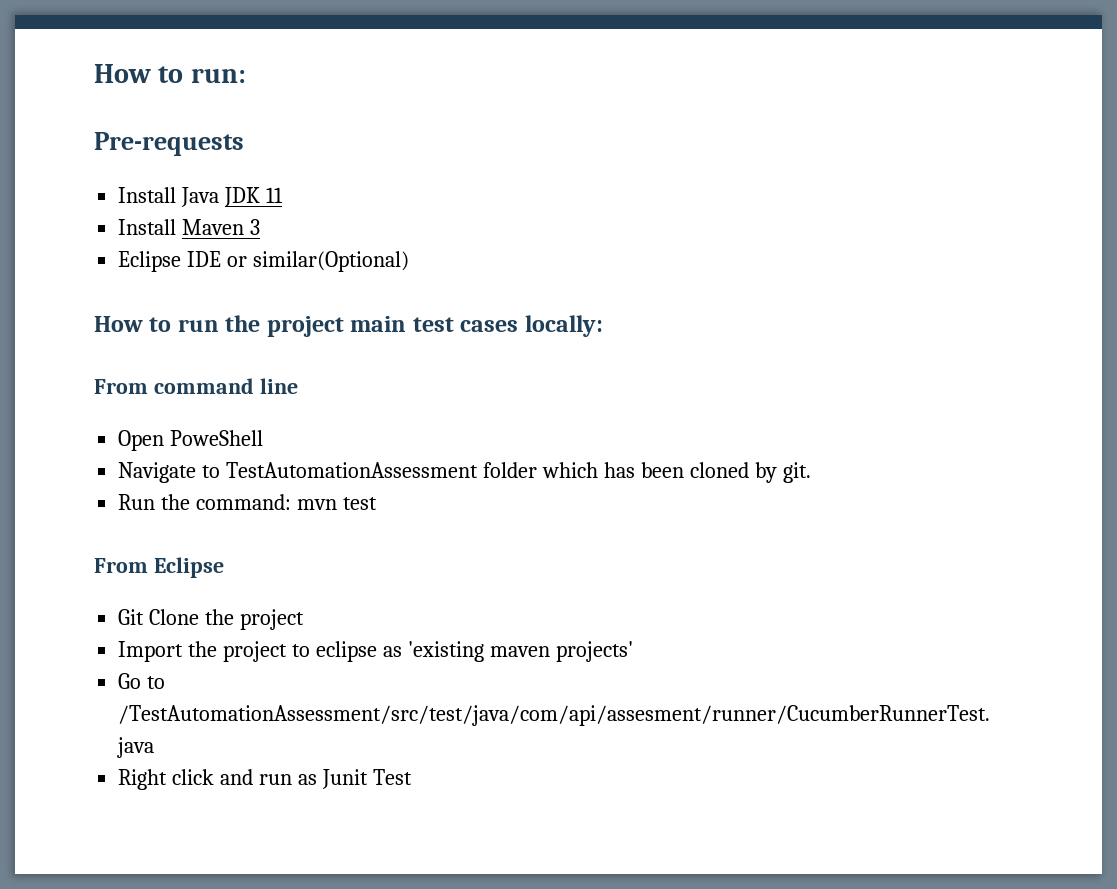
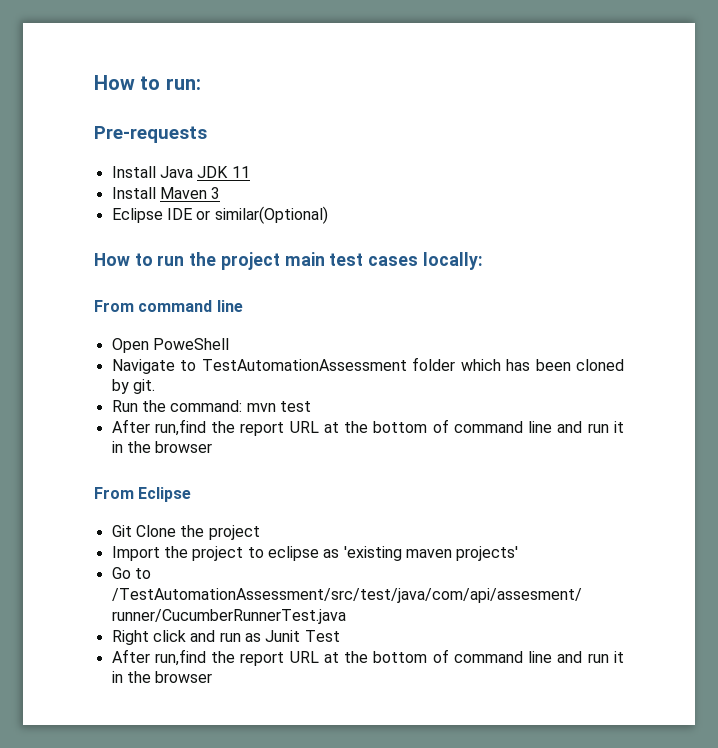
  Run the command: mvn test
+ After run,find the report URL at the bottom of command line and run it in the browser
  Right click and run as Junit Test
+ After run,find the report URL at the bottom of command line and run it in the browser

